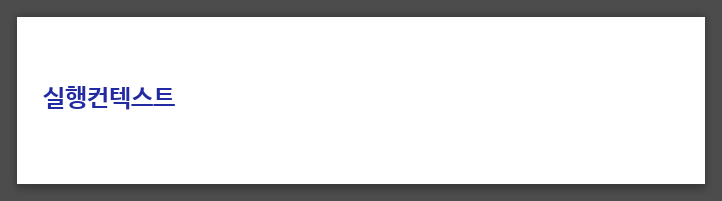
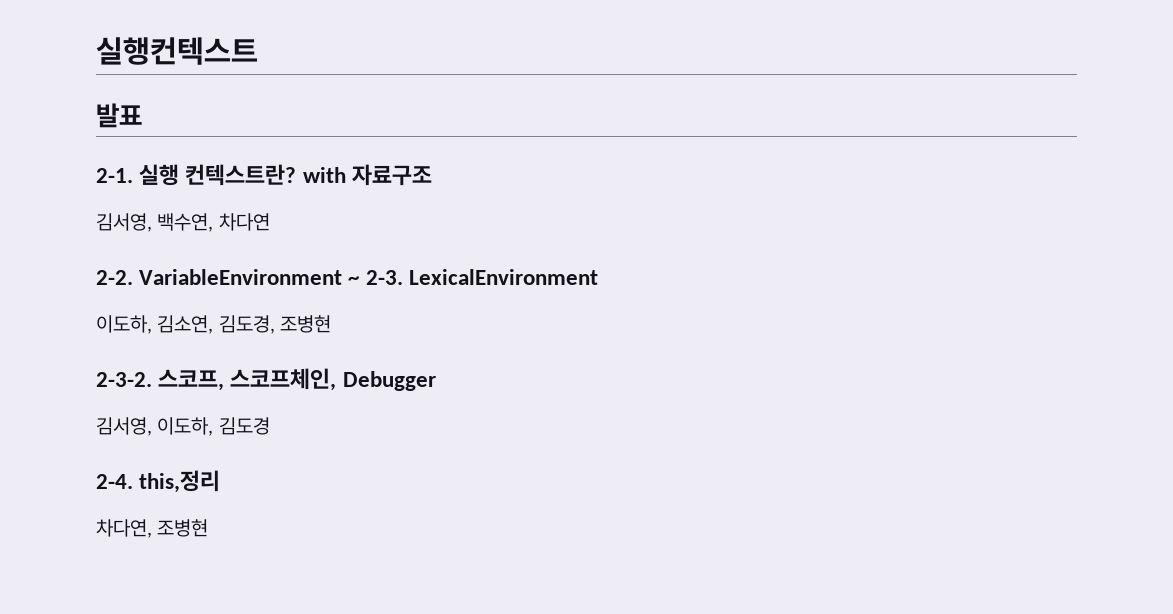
+ 발표
+ 2-1. 실행 컨텍스트란? with 자료구조
+ 김서영, 백수연, 차다연
+ 2-2. VariableEnvironment ~ 2-3. LexicalEnvironment
+ 이도하, 김소연, 김도경, 조병현
+ 2-3-2. 스코프, 스코프체인, Debugger
+ 김서영, 이도하, 김도경
+ 2-4. this,정리
+ 차다연, 조병현

